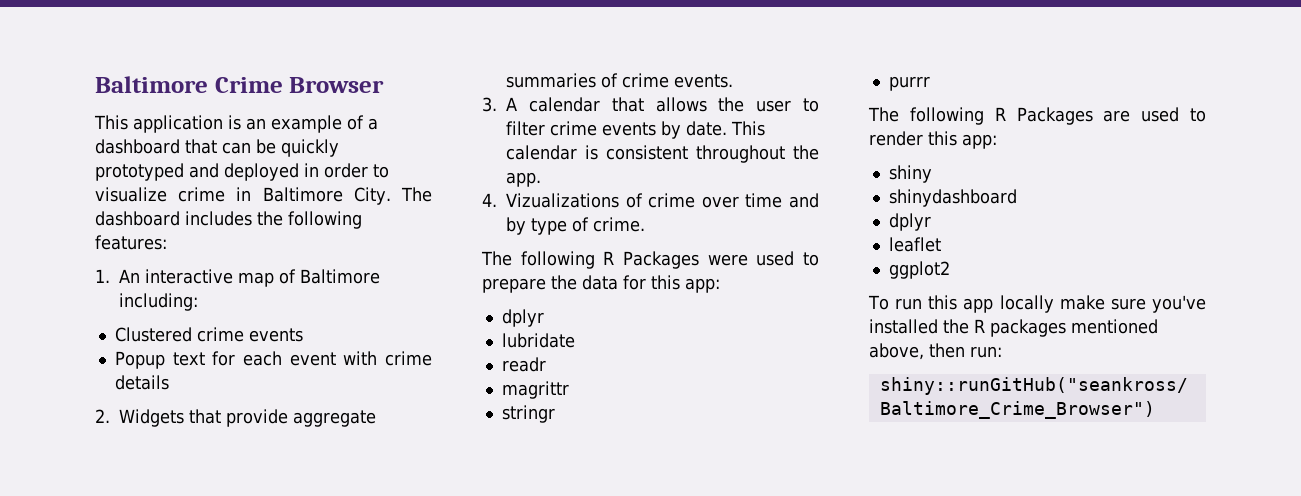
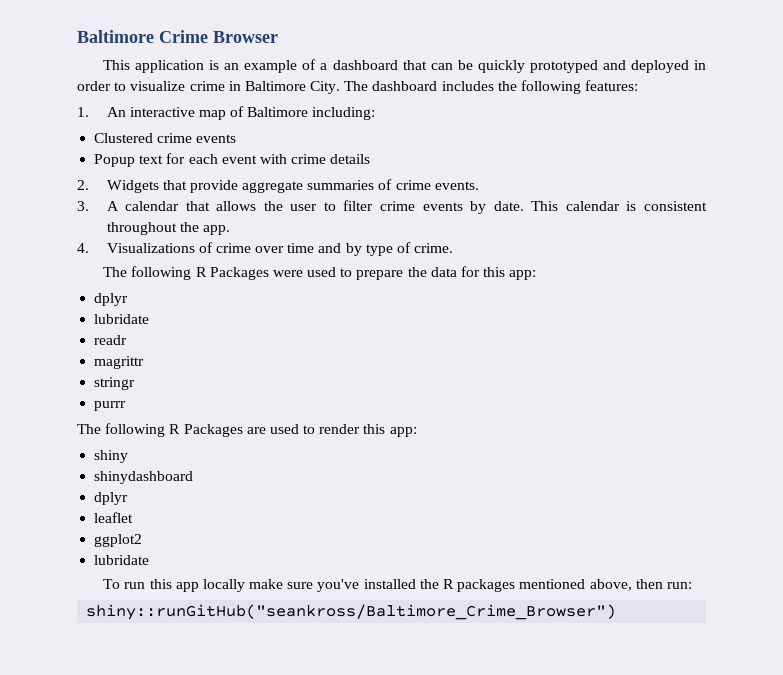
- 4. Vizualizations of crime over time and by type of crime.
+ 4. Visualizations of crime over time and by type of crime.
  ggplot2
+ lubridate

